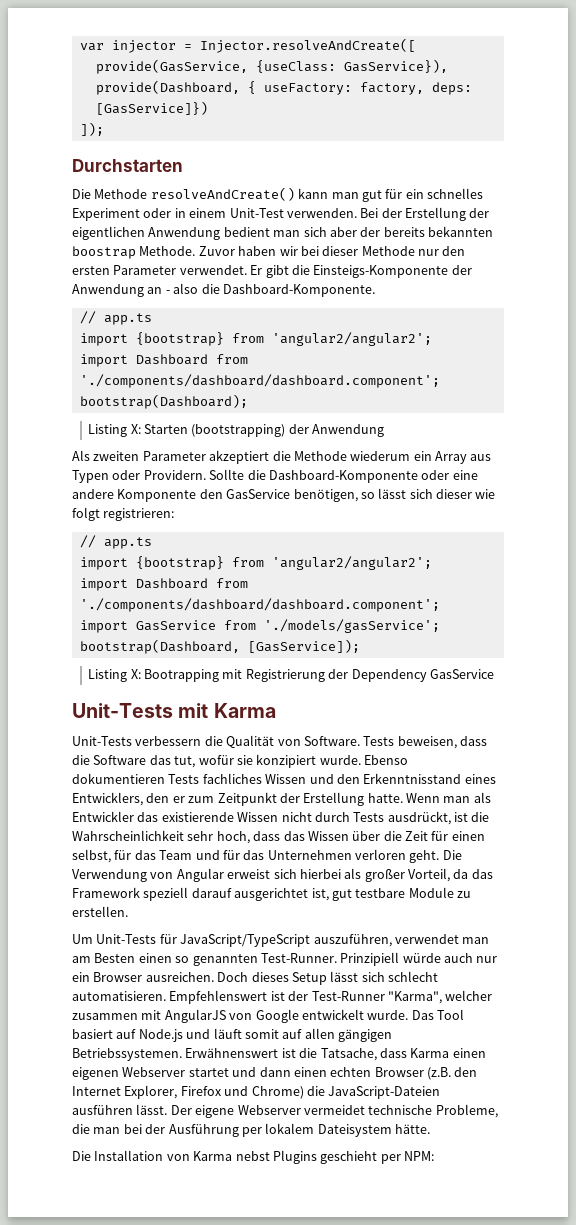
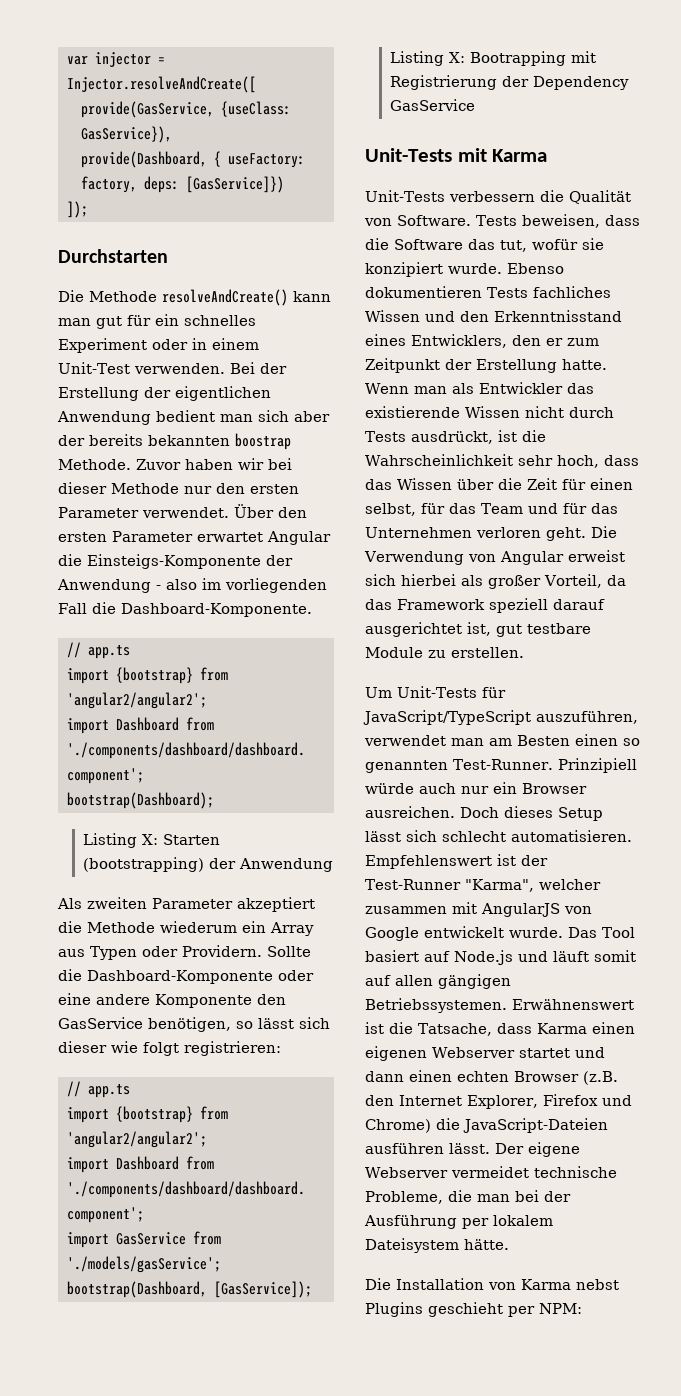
- Er gibt die Einsteigs-Komponente der Anwendung an - also die Dashboard-Komponente.
+ Über den ersten Parameter erwartet Angular die Einsteigs-Komponente der Anwendung - also im vorliegenden Fall die Dashboard-Komponente.

